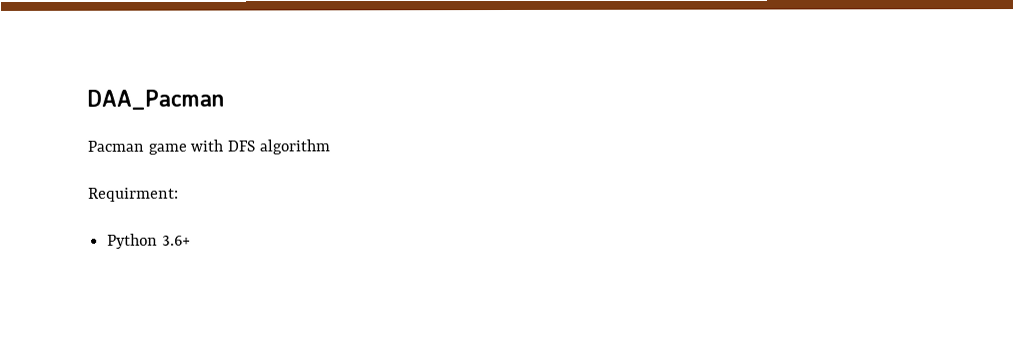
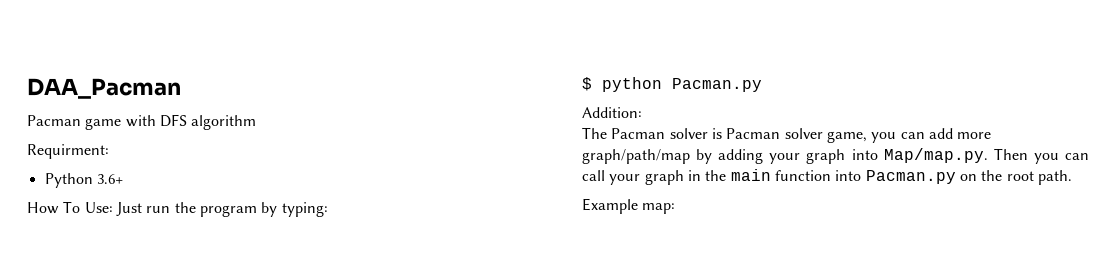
+ How To Use: Just run the program by typing:
+ $ python Pacman.py
+ Addition:
+ The Pacman solver is Pacman solver game, you can add more graph/path/map by adding your graph into Map/map.py. Then you can call your graph in the main function into Pacman.py on the root path.
+ Example map:

